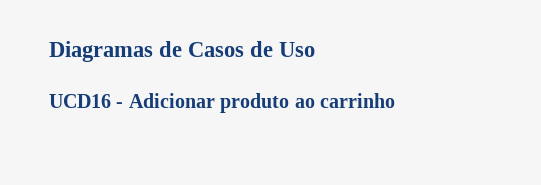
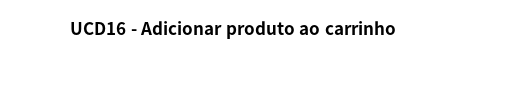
- Diagramas de Casos de Uso

